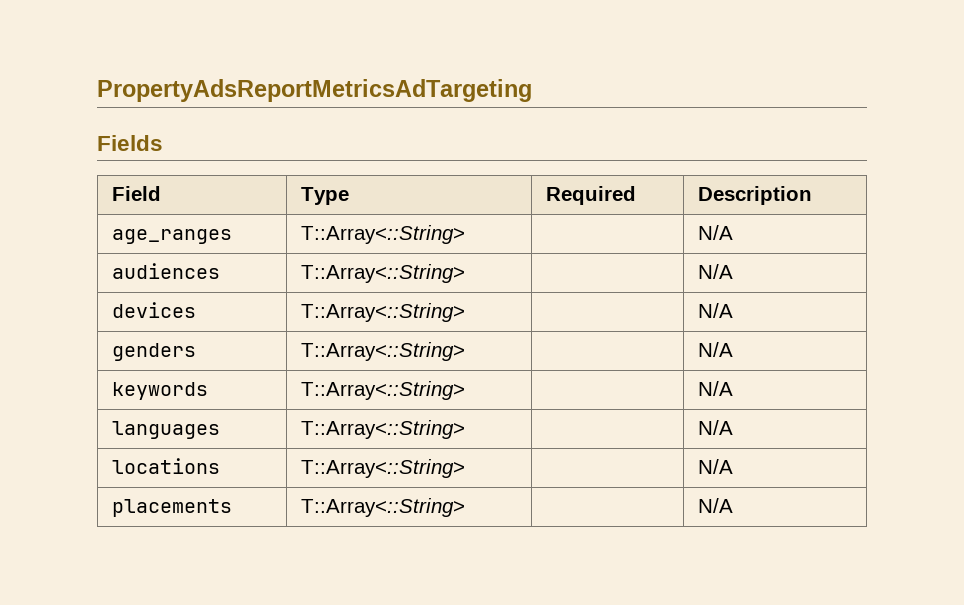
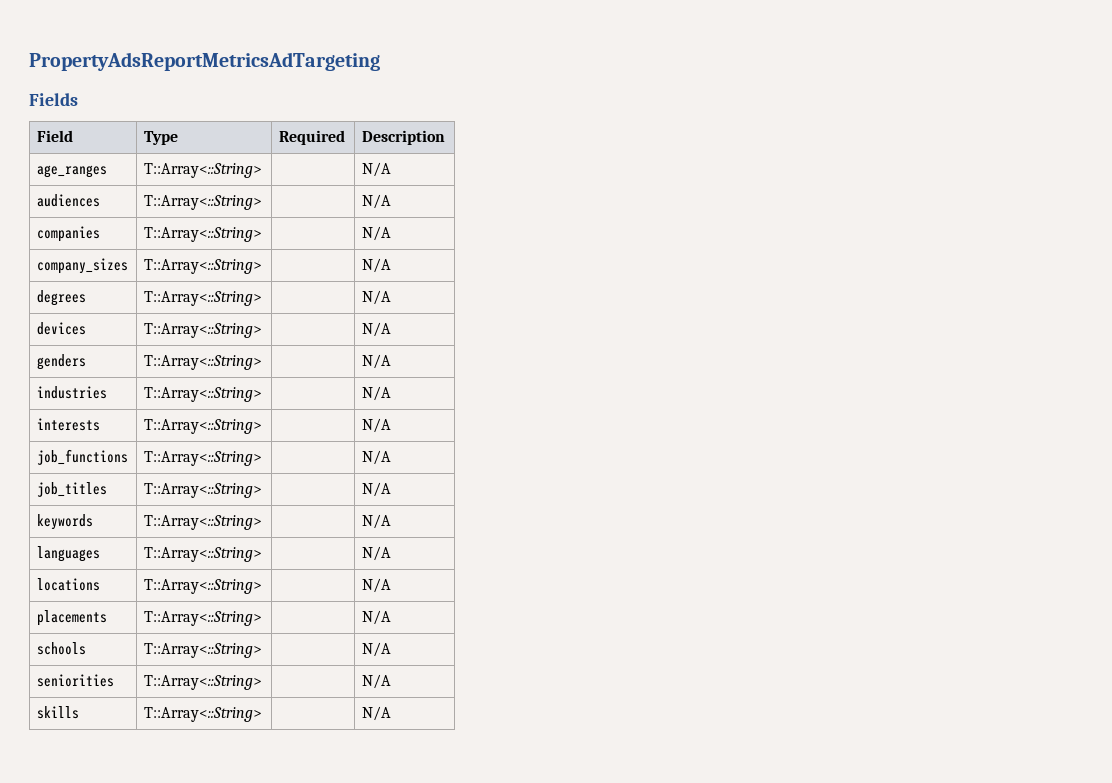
+ companies | T::Array<::String> | | N/A
+ company_sizes | T::Array<::String> | | N/A
+ degrees | T::Array<::String> | | N/A
+ industries | T::Array<::String> | | N/A
+ interests | T::Array<::String> | | N/A
+ job_functions | T::Array<::String> | | N/A
+ job_titles | T::Array<::String> | | N/A
+ schools | T::Array<::String> | | N/A
+ seniorities | T::Array<::String> | | N/A
+ skills | T::Array<::String> | | N/A

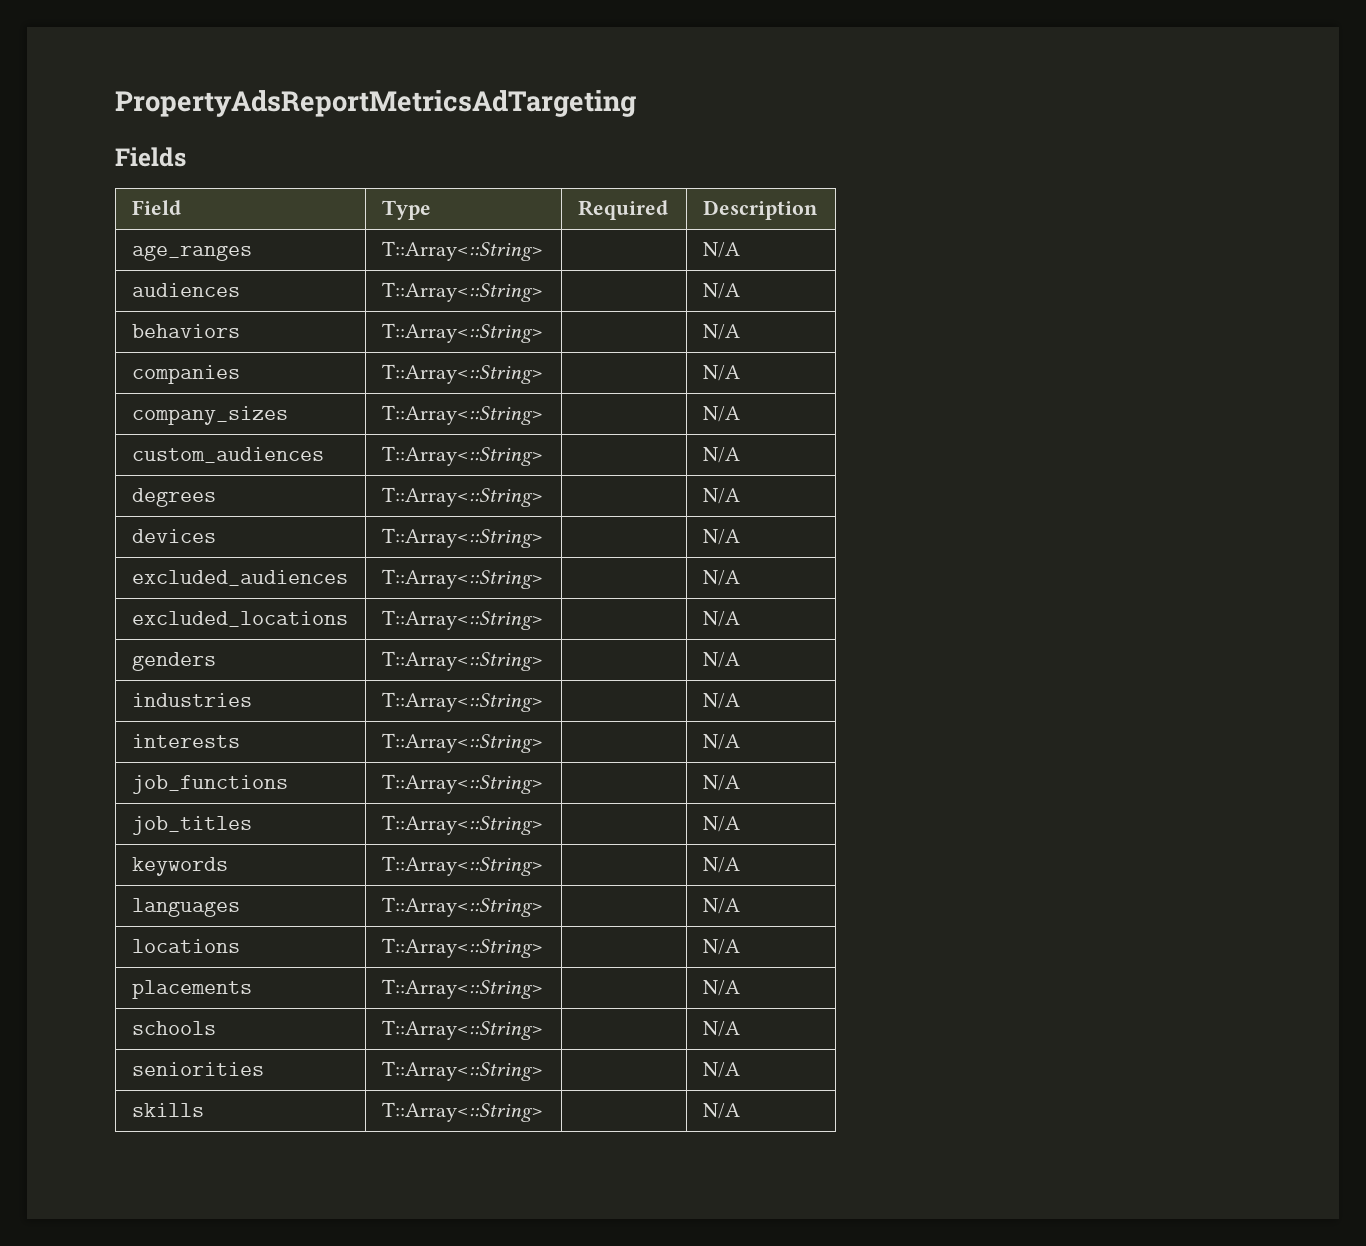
+ behaviors | T::Array<::String> | | N/A
+ custom_audiences | T::Array<::String> | | N/A
+ excluded_audiences | T::Array<::String> | | N/A
+ excluded_locations | T::Array<::String> | | N/A

